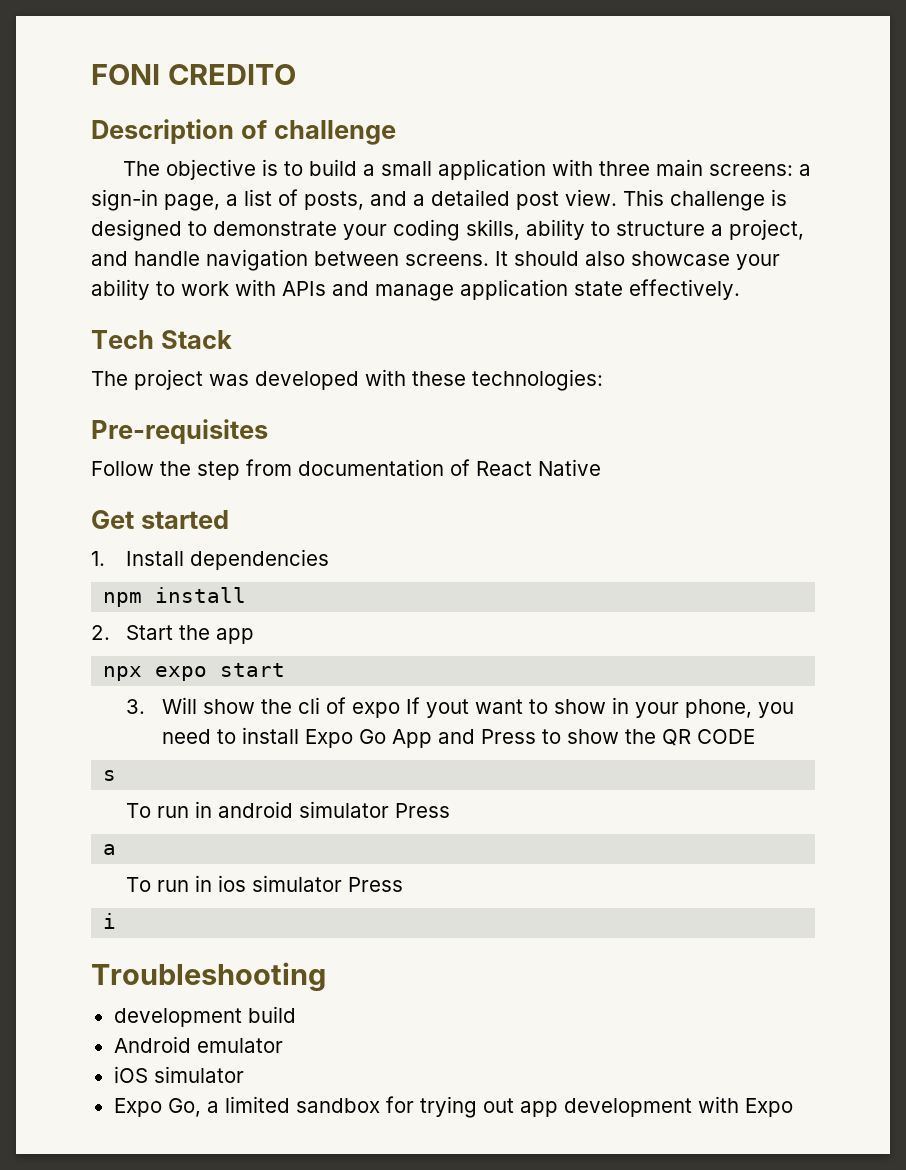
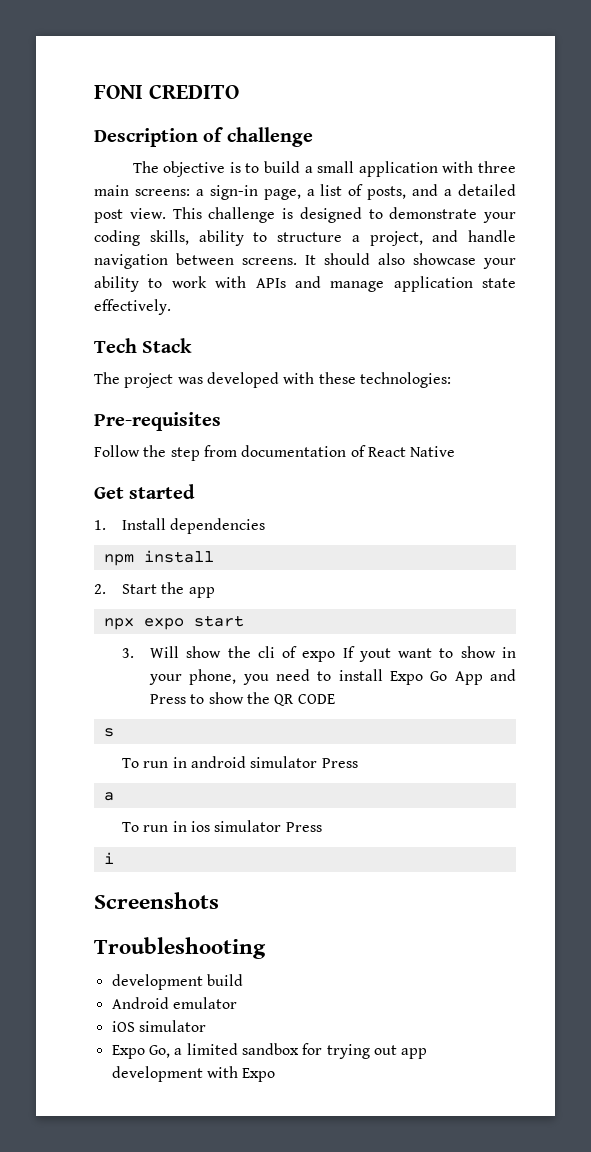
+ Screenshots

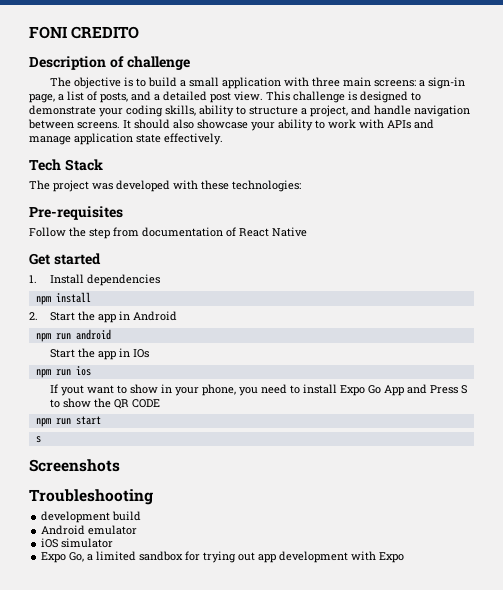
- 2. Start the app
- npx expo start
- 3. Will show the cli of expo If yout want to show in your phone, you need to install Expo Go App and Press to show the QR CODE
+ 2. Start the app in Android
+ npm run android
+ Start the app in IOs
+ npm run ios
+ If yout want to show in your phone, you need to install Expo Go App and Press S to show the QR CODE
+ npm run start
  s
- To run in android simulator Press
- a
- To run in ios simulator Press
- i

